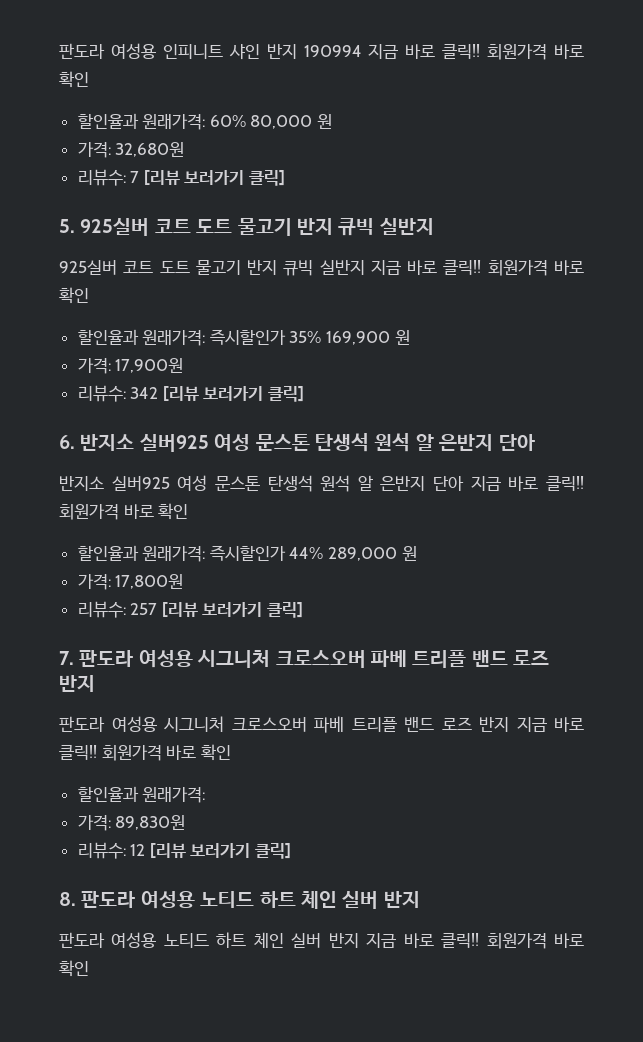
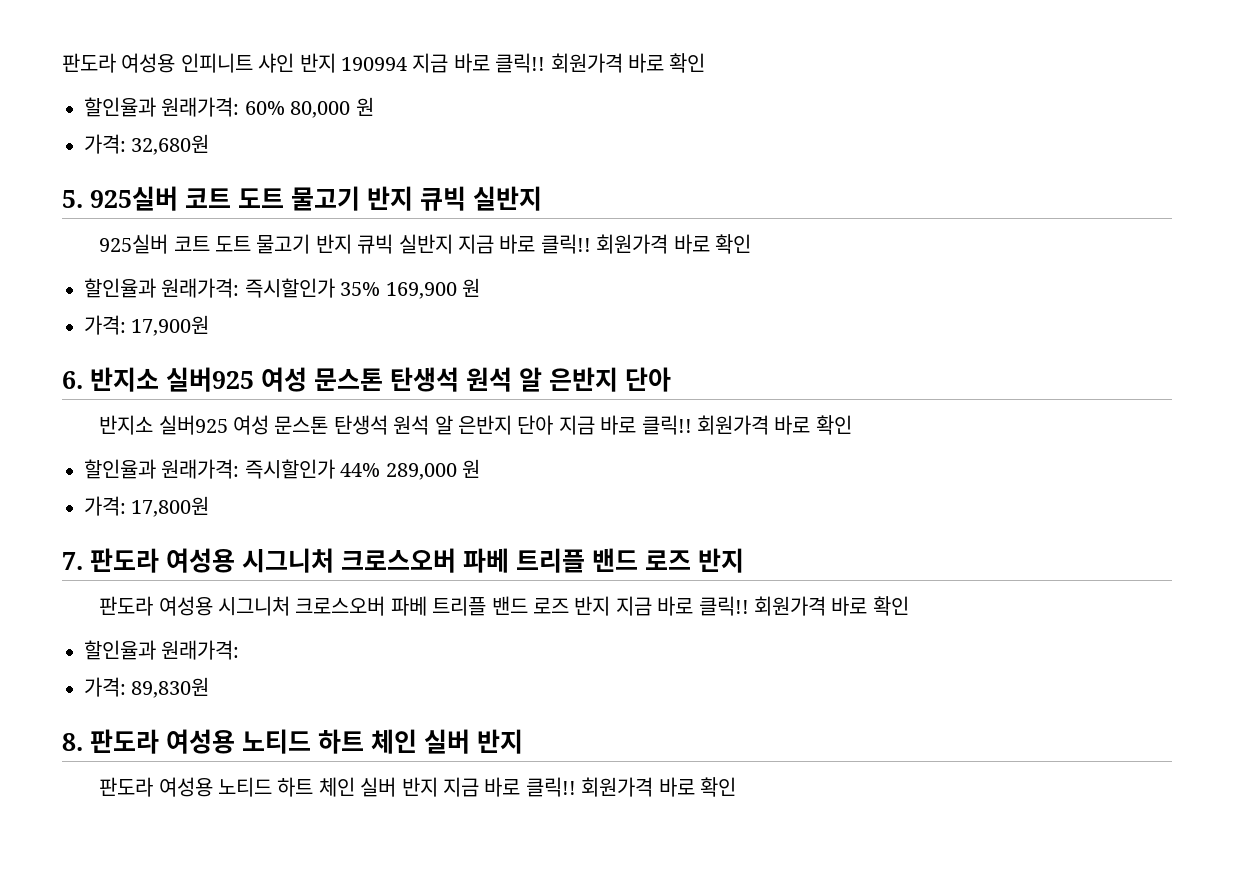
- 리뷰수: 7 [리뷰 보러가기 클릭]
- 리뷰수: 342 [리뷰 보러가기 클릭]
- 리뷰수: 257 [리뷰 보러가기 클릭]
- 리뷰수: 12 [리뷰 보러가기 클릭]

